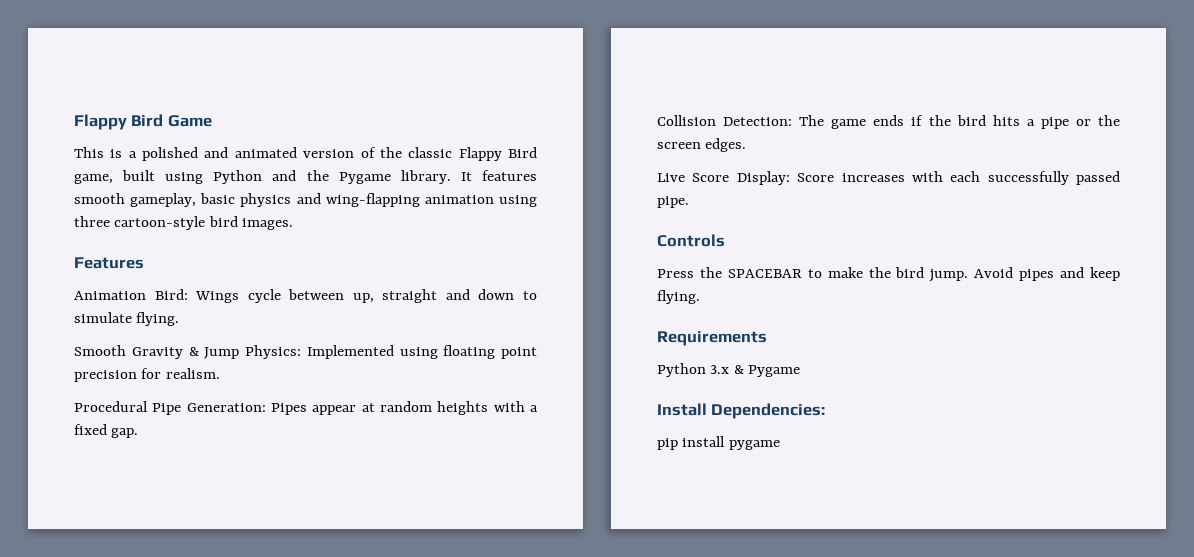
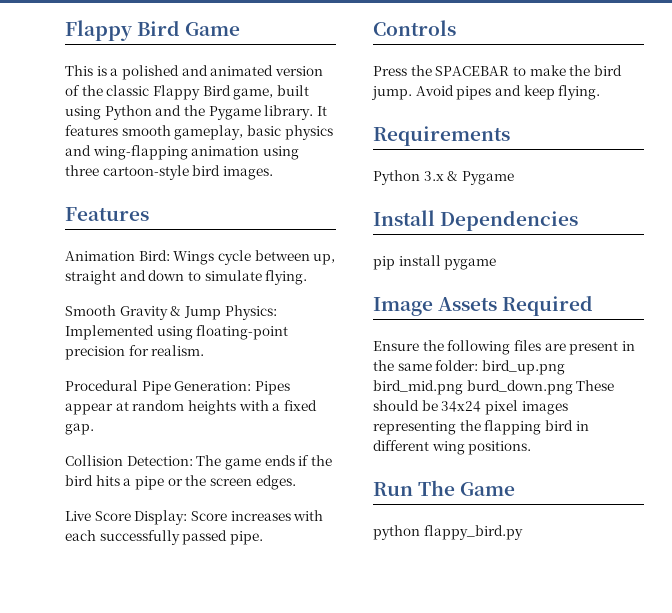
- Smooth Gravity & Jump Physics: Implemented using floating point precision for realism.
+ Smooth Gravity & Jump Physics: Implemented using floating-point precision for realism.
- Install Dependencies:
+ Install Dependencies
+ Image Assets Required
+ Ensure the following files are present in the same folder: bird_up.png bird_mid.png burd_down.png These should be 34x24 pixel images representing the flapping bird in different wing positions.
+ Run The Game
+ python flappy_bird.py

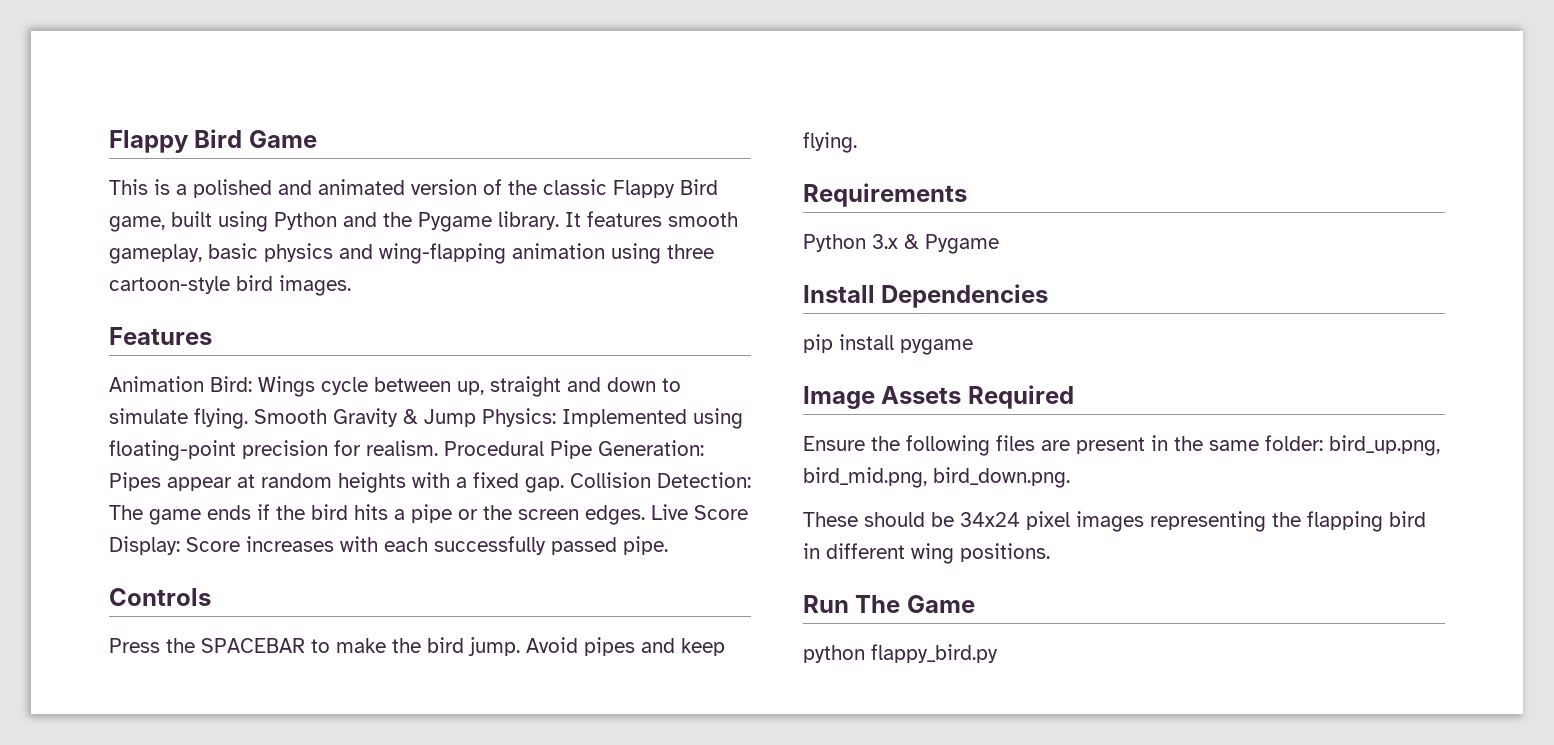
- Animation Bird: Wings cycle between up, straight and down to simulate flying.
- Smooth Gravity & Jump Physics: Implemented using floating-point precision for realism.
- Procedural Pipe Generation: Pipes appear at random heights with a fixed gap.
- Collision Detection: The game ends if the bird hits a pipe or the screen edges.
- Live Score Display: Score increases with each successfully passed pipe.
+ Animation Bird: Wings cycle between up, straight and down to simulate flying. Smooth Gravity & Jump Physics: Implemented using floating-point precision for realism. Procedural Pipe Generation: Pipes appear at random heights with a fixed gap. Collision Detection: The game ends if the bird hits a pipe or the screen edges. Live Score Display: Score increases with each successfully passed pipe.
- Ensure the following files are present in the same folder: bird_up.png bird_mid.png burd_down.png These should be 34x24 pixel images representing the flapping bird in different wing positions.
+ Ensure the following files are present in the same folder: bird_up.png, bird_mid.png, bird_down.png.
+ These should be 34x24 pixel images representing the flapping bird in different wing positions.

